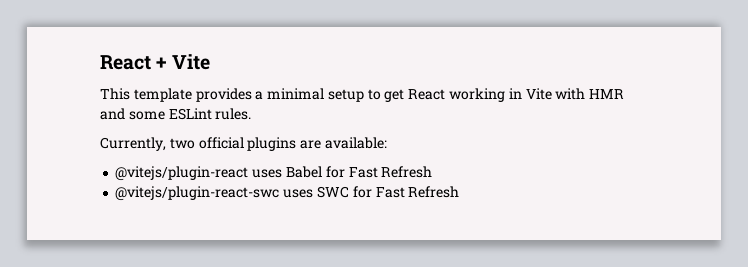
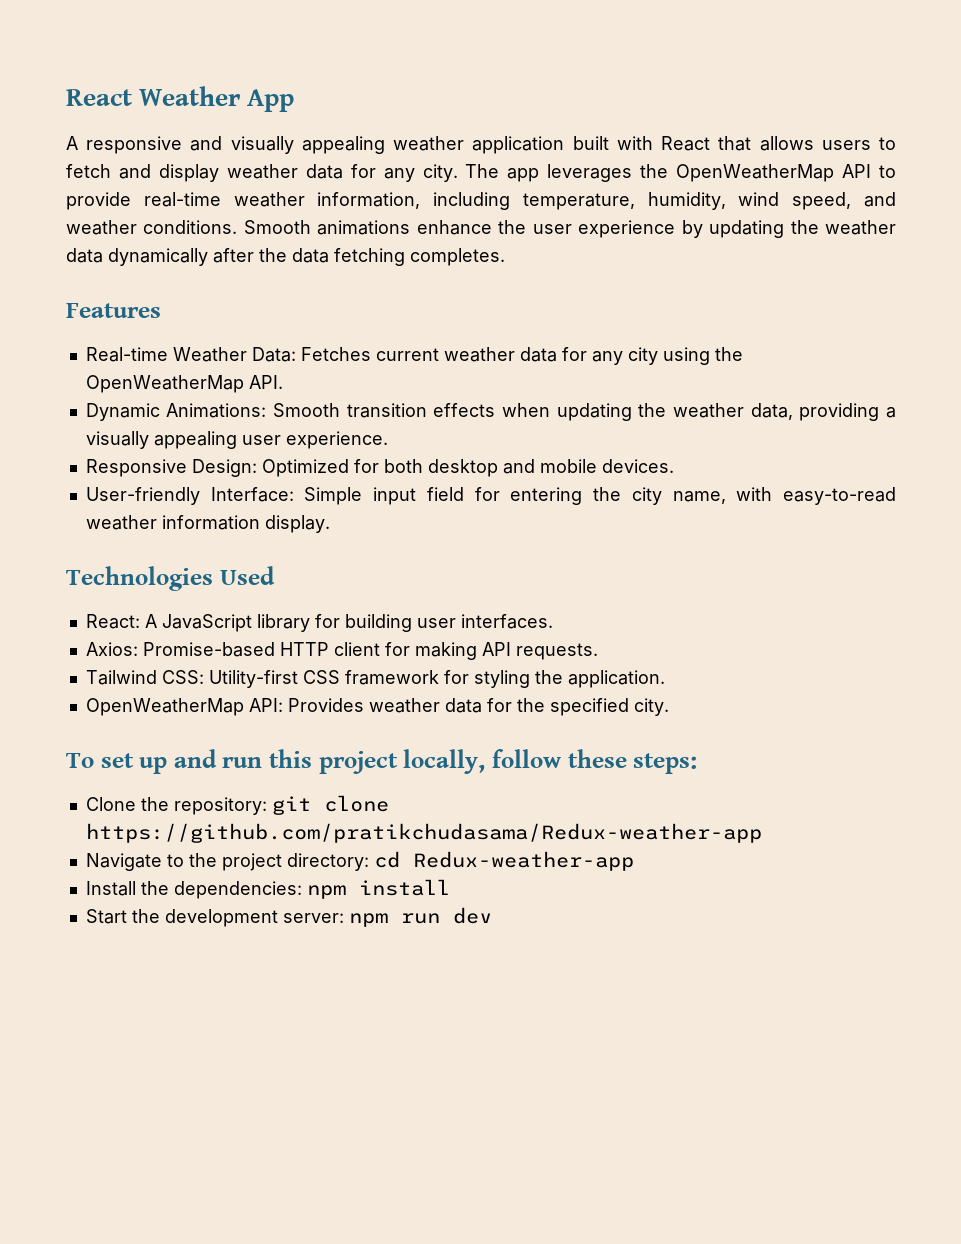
- React + Vite
- This template provides a minimal setup to get React working in Vite with HMR and some ESLint rules.
- Currently, two official plugins are available:
- @vitejs/plugin-react uses Babel for Fast Refresh
- @vitejs/plugin-react-swc uses SWC for Fast Refresh
+ React Weather App
+ A responsive and visually appealing weather application built with React that allows users to fetch and display weather data for any city. The app leverages the OpenWeatherMap API to provide real-time weather information, including temperature, humidity, wind speed, and weather conditions. Smooth animations enhance the user experience by updating the weather data dynamically after the data fetching completes.
+ Features
+ Real-time Weather Data: Fetches current weather data for any city using the OpenWeatherMap API.
+ Dynamic Animations: Smooth transition effects when updating the weather data, providing a visually appealing user experience.
+ Responsive Design: Optimized for both desktop and mobile devices.
+ User-friendly Interface: Simple input field for entering the city name, with easy-to-read weather information display.
+ Technologies Used
+ React: A JavaScript library for building user interfaces.
+ Axios: Promise-based HTTP client for making API requests.
+ Tailwind CSS: Utility-first CSS framework for styling the application.
+ OpenWeatherMap API: Provides weather data for the specified city.
+ To set up and run this project locally, follow these steps:
+ Clone the repository: git clone https://github.com/pratikchudasama/Redux-weather-app
+ Navigate to the project directory: cd Redux-weather-app
+ Install the dependencies: npm install
+ Start the development server: npm run dev

